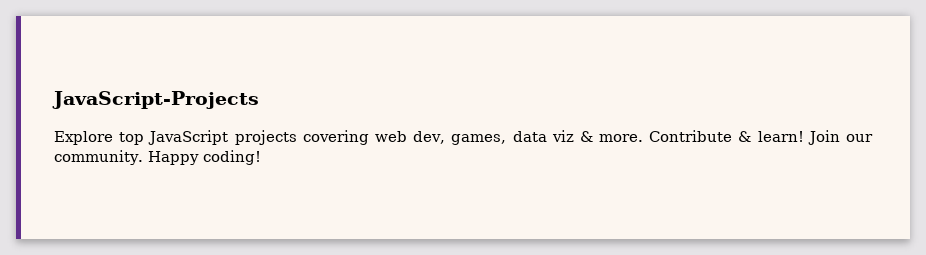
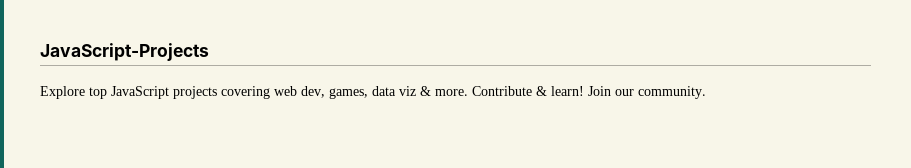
- Happy coding!

